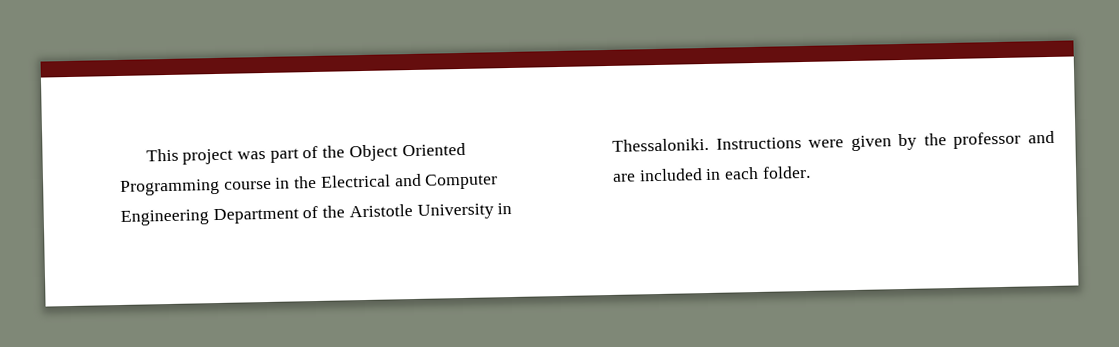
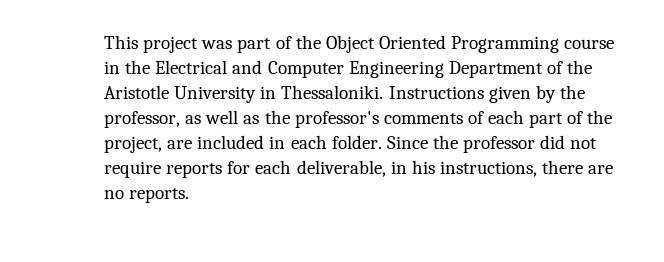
- Instructions were given by the professor and are included in each folder.
+ Instructions given by the professor, as well as the professor's comments of each part of the project, are included in each folder.
+ Since the professor did not require reports for each deliverable, in his instructions, there are no reports.

